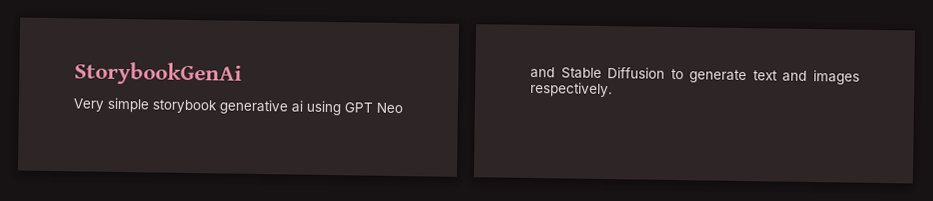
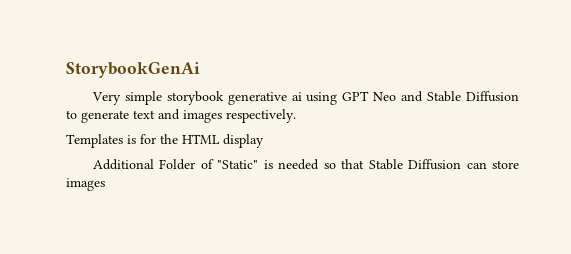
+ Templates is for the HTML display
+ Additional Folder of "Static" is needed so that Stable Diffusion can store images

